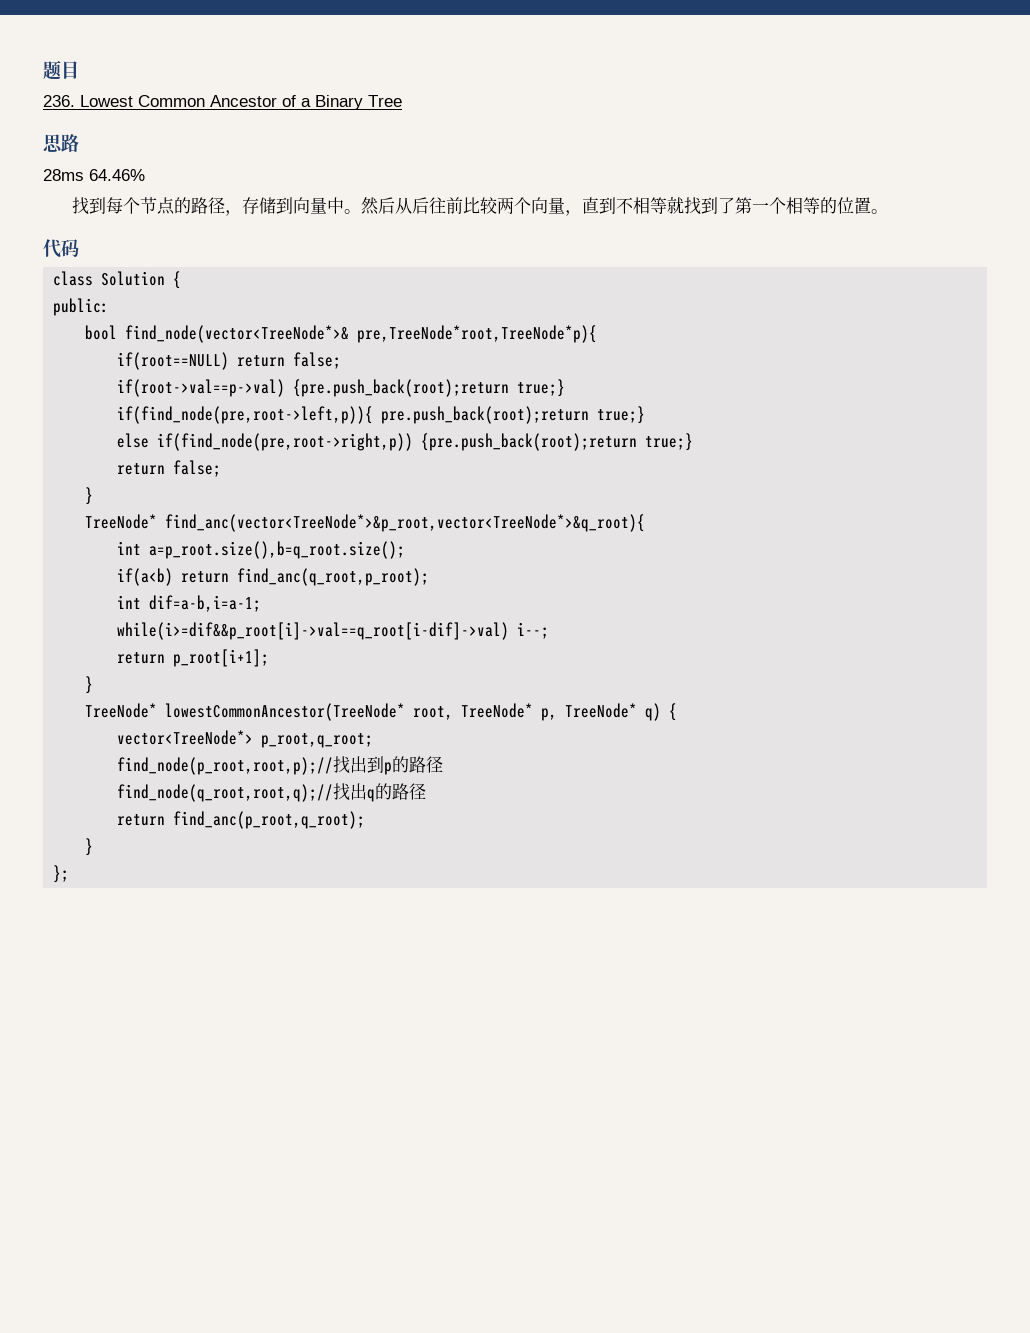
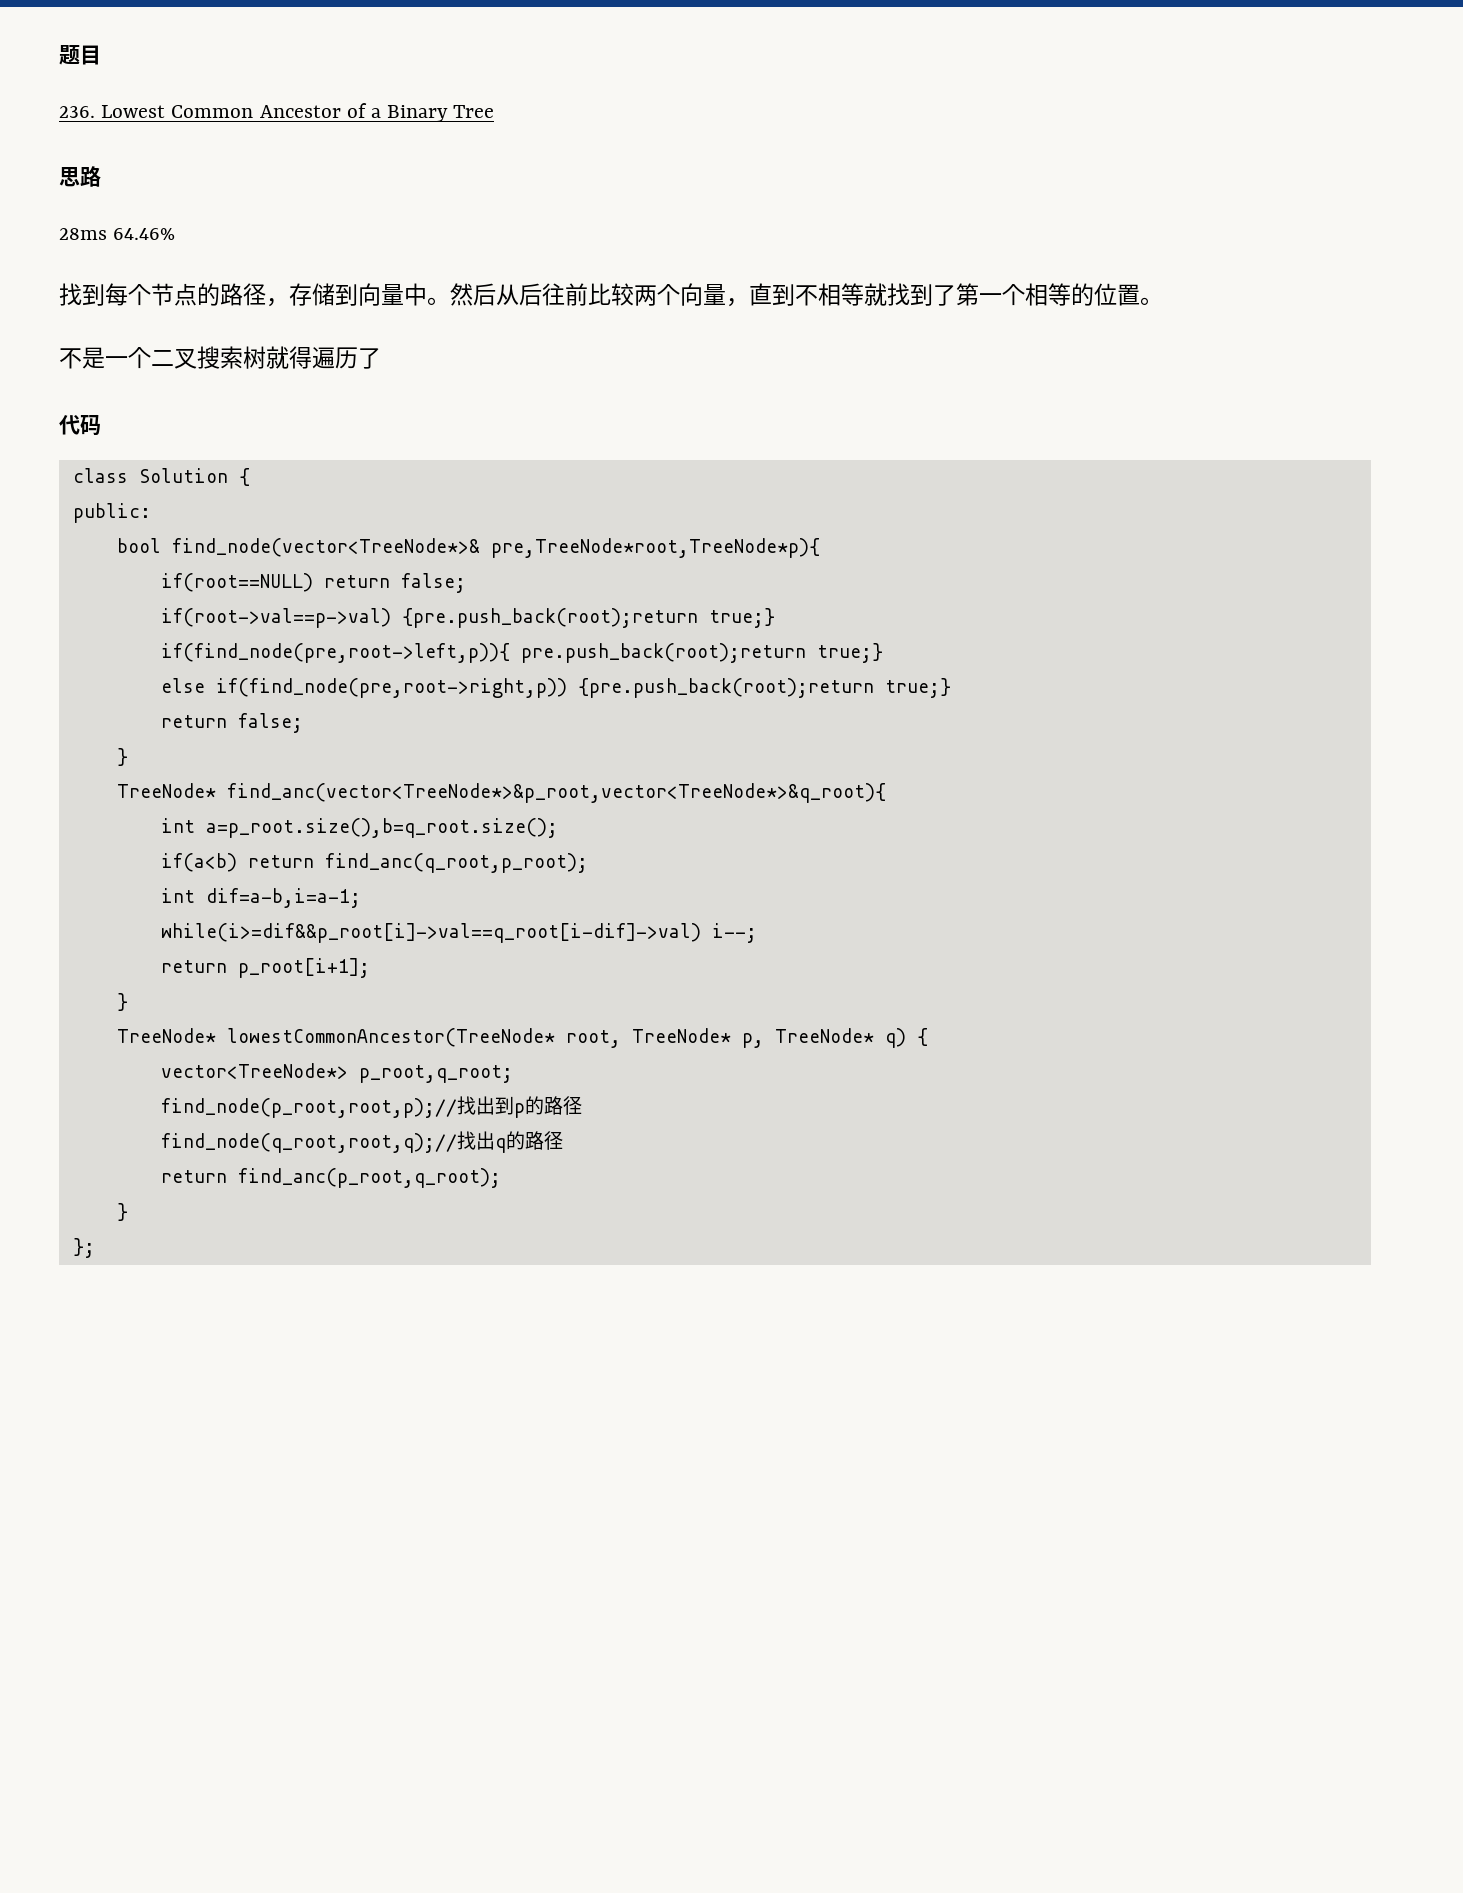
+ 不是一个二叉搜索树就得遍历了

